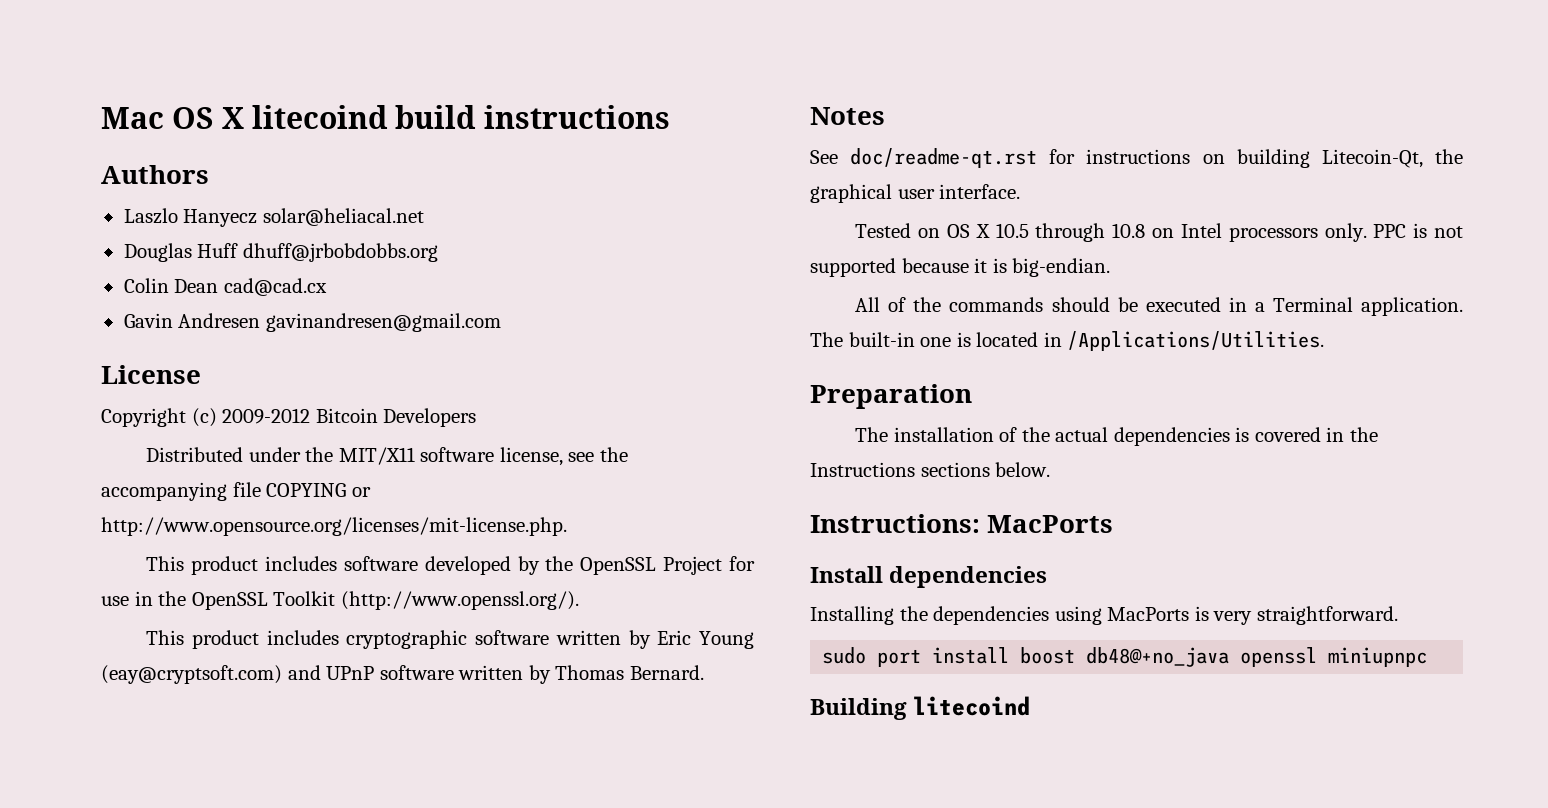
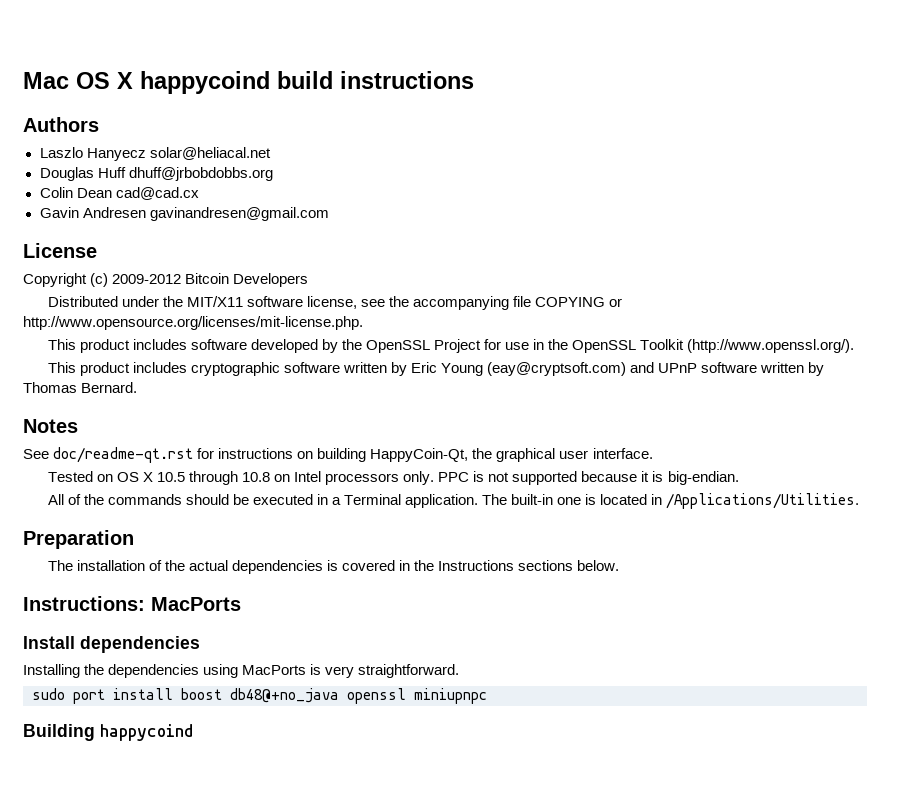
- Mac OS X litecoind build instructions
+ Mac OS X happycoind build instructions
- See doc/readme-qt.rst for instructions on building Litecoin-Qt, the graphical user interface.
+ See doc/readme-qt.rst for instructions on building HappyCoin-Qt, the graphical user interface.
- Building litecoind
+ Building happycoind

